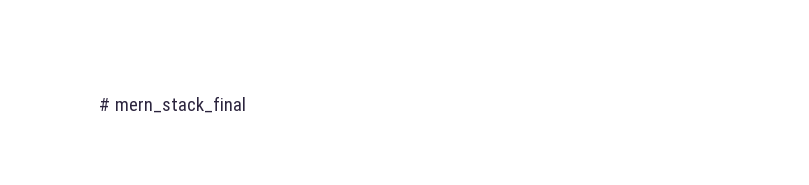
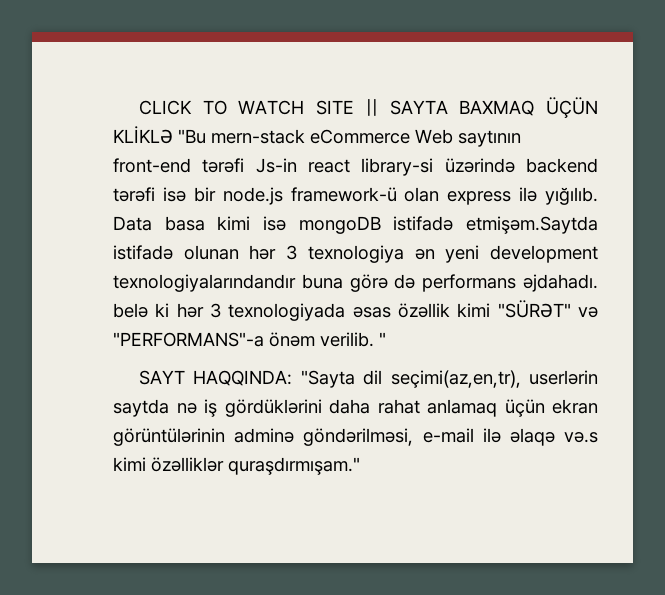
- # mern_stack_final
+ CLICK TO WATCH SITE || SAYTA BAXMAQ ÜÇÜN KLİKLƏ "Bu mern-stack eCommerce Web saytının front-end tərəfi Js-in react library-si üzərində backend tərəfi isə bir node.js framework-ü olan express ilə yığılıb. Data basa kimi isə mongoDB istifadə etmişəm.Saytda istifadə olunan hər 3 texnologiya ən yeni development texnologiyalarındandır buna görə də performans əjdahadı. belə ki hər 3 texnologiyada əsas özəllik kimi "SÜRƏT" və "PERFORMANS"-a önəm verilib. "
+ SAYT HAQQINDA: "Sayta dil seçimi(az,en,tr), userlərin saytda nə iş gördüklərini daha rahat anlamaq üçün ekran görüntülərinin adminə göndərilməsi, e-mail ilə əlaqə və.s kimi özəlliklər quraşdırmışam."

